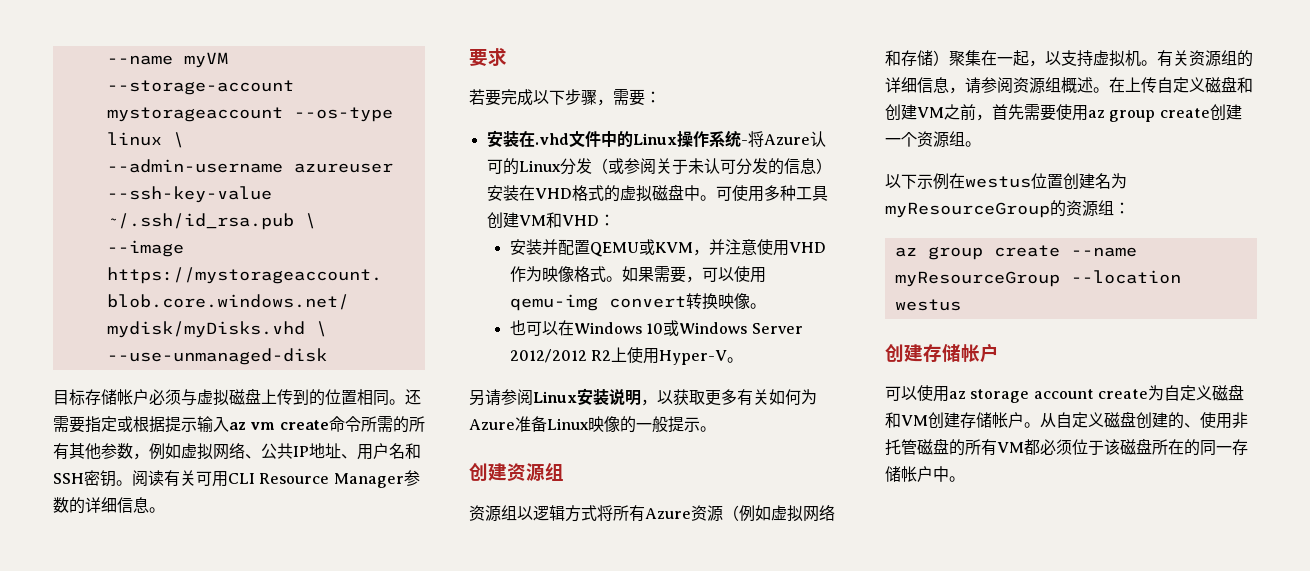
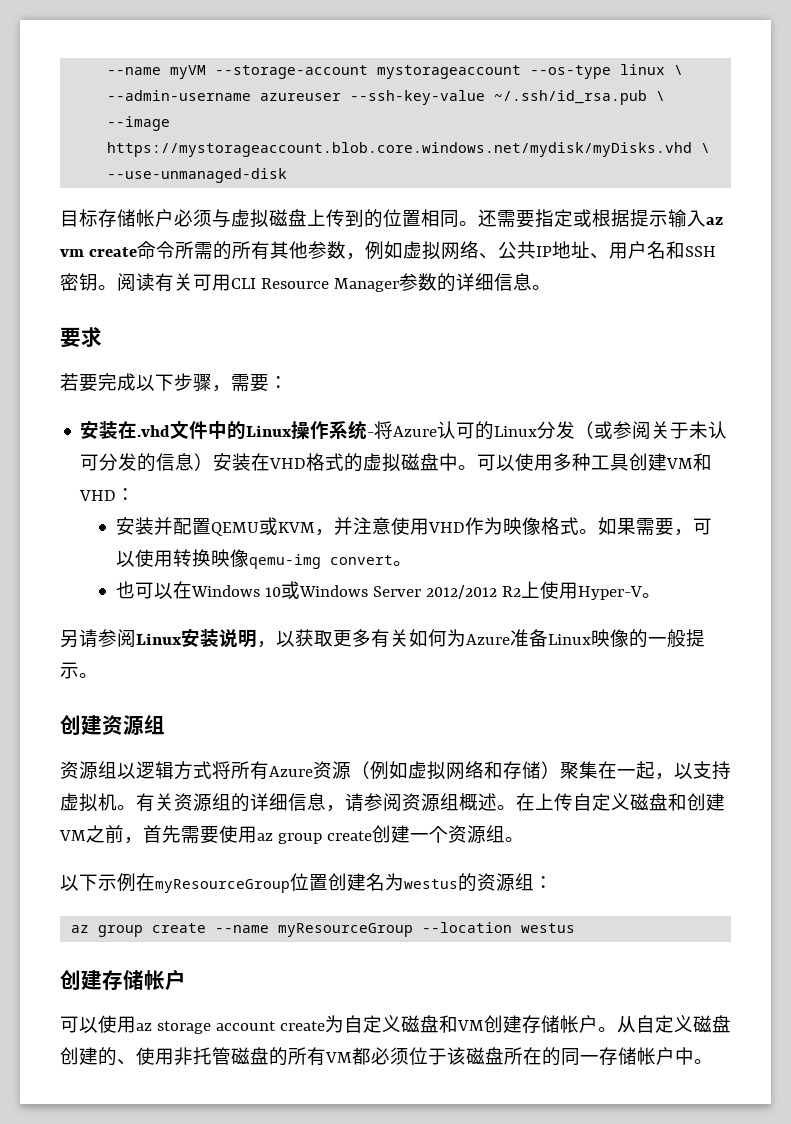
- 可使用多种工具创建VM和VHD：
+ 可以使用多种工具创建VM和VHD：
- 如果需要，可以使用qemu-img convert转换映像。
+ 如果需要，可以使用转换映像qemu-img convert。
- 以下示例在westus位置创建名为myResourceGroup的资源组：
+ 以下示例在myResourceGroup位置创建名为westus的资源组：

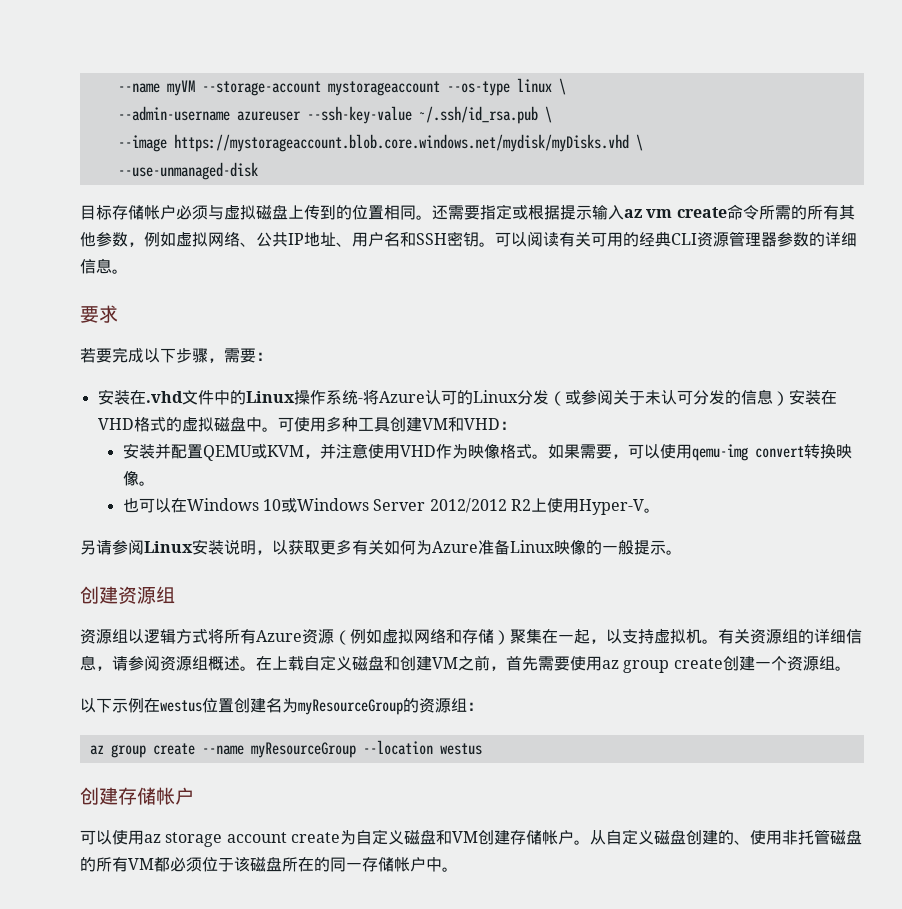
- 阅读有关可用CLI Resource Manager参数的详细信息。
+ 可以阅读有关可用的经典CLI资源管理器参数的详细信息。
- 可以使用多种工具创建VM和VHD：
+ 可使用多种工具创建VM和VHD：
- 如果需要，可以使用转换映像qemu-img convert。
+ 如果需要，可以使用qemu-img convert转换映像。
- 在上传自定义磁盘和创建VM之前，首先需要使用az group create创建一个资源组。
+ 在上载自定义磁盘和创建VM之前，首先需要使用az group create创建一个资源组。
- 以下示例在myResourceGroup位置创建名为westus的资源组：
+ 以下示例在westus位置创建名为myResourceGroup的资源组：

